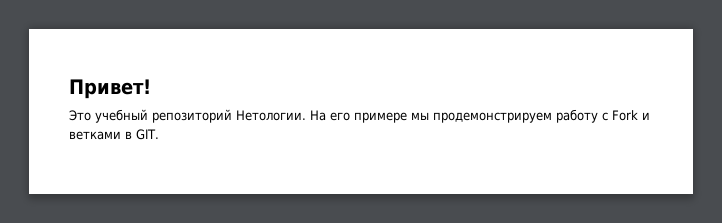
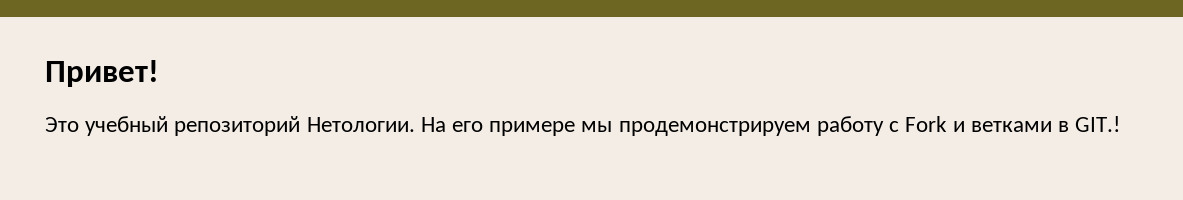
- На его примере мы продемонстрируем работу с Fork и ветками в GIT.
+ На его примере мы продемонстрируем работу с Fork и ветками в GIT.!

